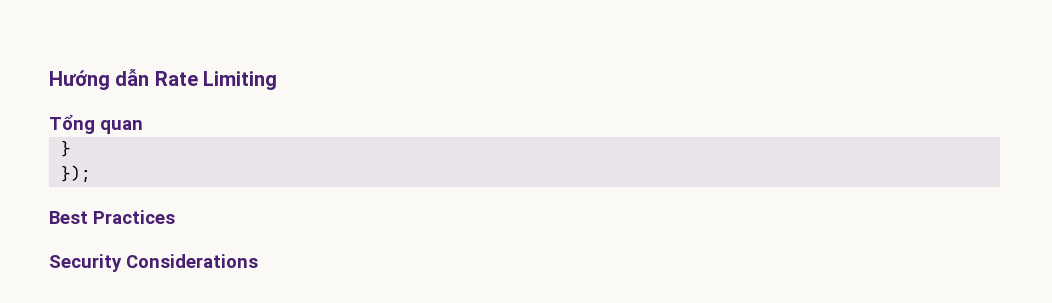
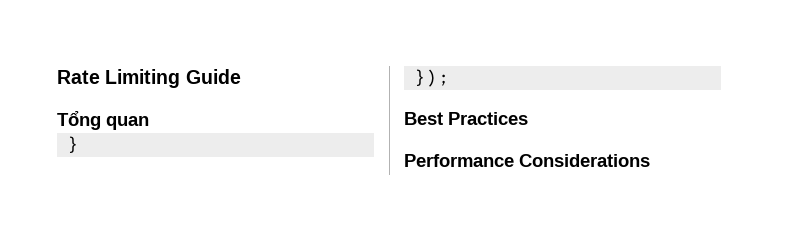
- Hướng dẫn Rate Limiting
+ Rate Limiting Guide
- Security Considerations
+ Performance Considerations

